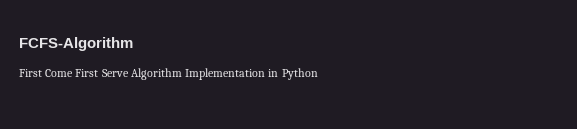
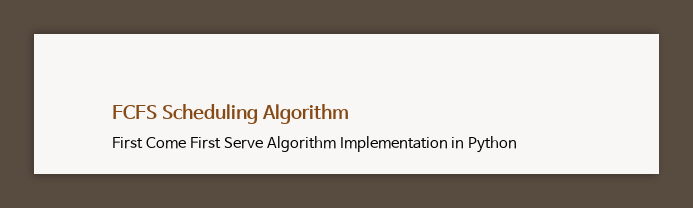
- FCFS-Algorithm
+ FCFS Scheduling Algorithm

